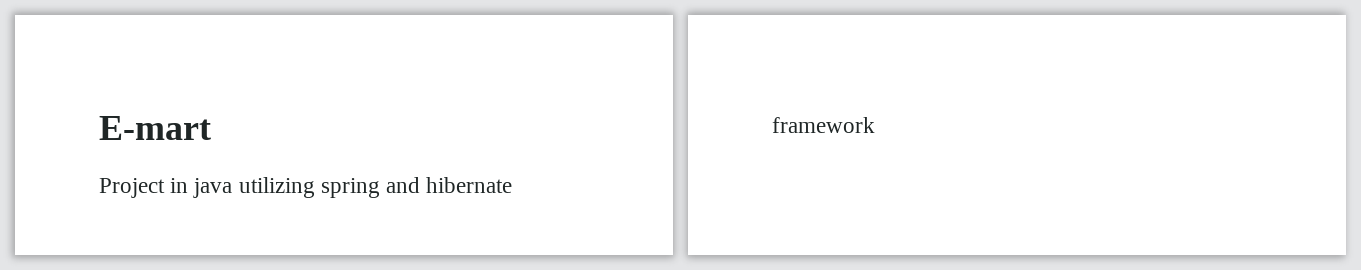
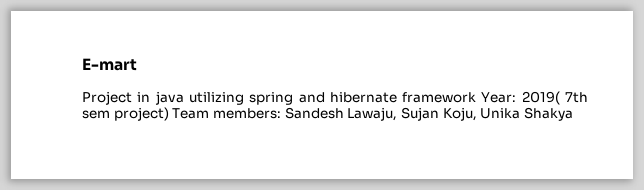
- Project in java utilizing spring and hibernate framework
+ Project in java utilizing spring and hibernate framework Year: 2019( 7th sem project) Team members: Sandesh Lawaju, Sujan Koju, Unika Shakya

